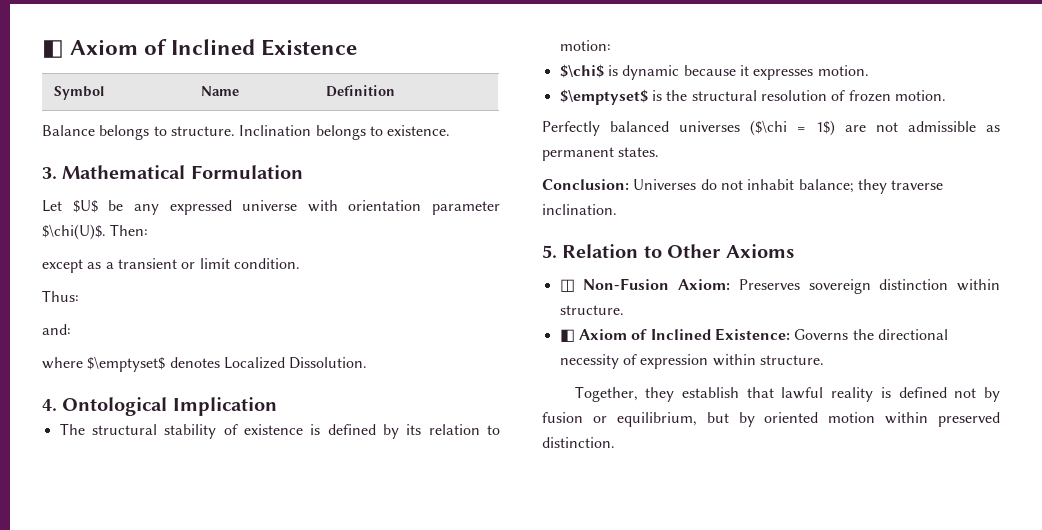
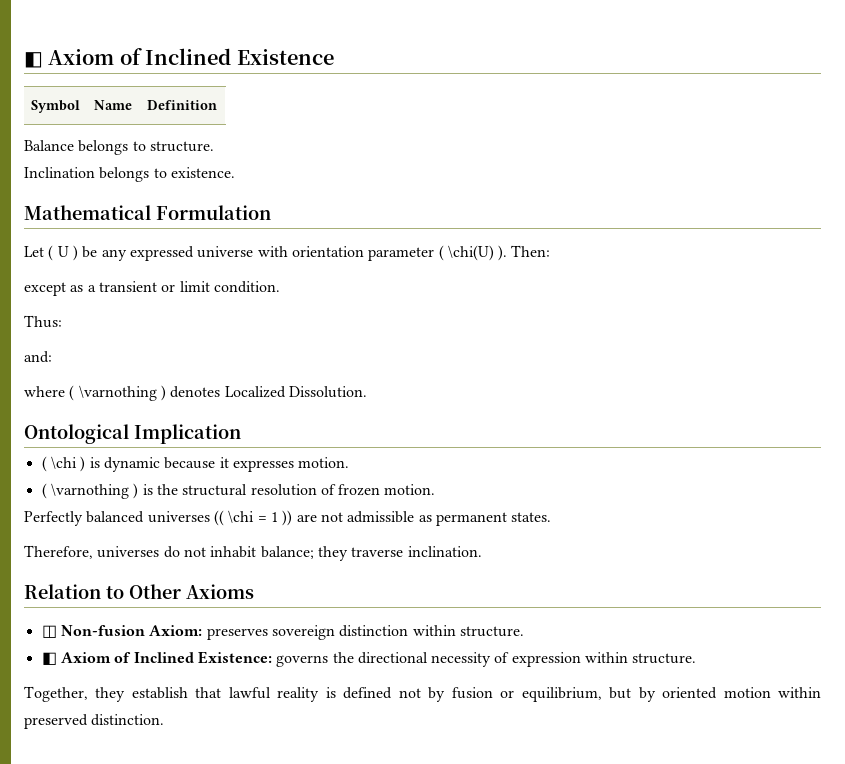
- Balance belongs to structure. Inclination belongs to existence.
+ Balance belongs to structure.
+ Inclination belongs to existence.
- 3. Mathematical Formulation
+ Mathematical Formulation
- Let $U$ be any expressed universe with orientation parameter $\chi(U)$.
+ Let ( U ) be any expressed universe with orientation parameter ( \chi(U) ).
- where $\emptyset$ denotes Localized Dissolution.
+ where ( \varnothing ) denotes Localized Dissolution.
- 4. Ontological Implication
+ Ontological Implication
- The structural stability of existence is defined by its relation to motion:
- $\chi$ is dynamic because it expresses motion.
+ ( \chi ) is dynamic because it expresses motion.
- $\emptyset$ is the structural resolution of frozen motion.
+ ( \varnothing ) is the structural resolution of frozen motion.
- Perfectly balanced universes ($\chi = 1$) are not admissible as permanent states.
+ Perfectly balanced universes (( \chi = 1 )) are not admissible as permanent states.
- Conclusion: Universes do not inhabit balance; they traverse inclination.
+ Therefore, universes do not inhabit balance; they traverse inclination.
- 5. Relation to Other Axioms
+ Relation to Other Axioms
- ◫ Non-Fusion Axiom: Preserves sovereign distinction within structure.
+ ◫ Non-fusion Axiom: preserves sovereign distinction within structure.
- ◧ Axiom of Inclined Existence: Governs the directional necessity of expression within structure.
+ ◧ Axiom of Inclined Existence: governs the directional necessity of expression within structure.

